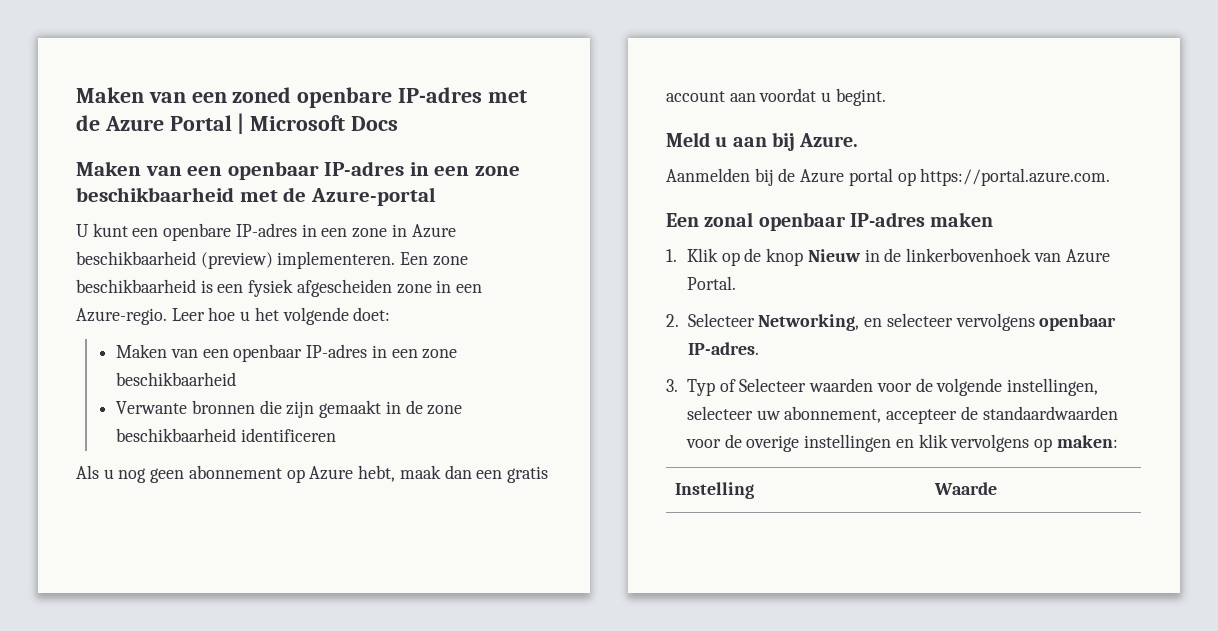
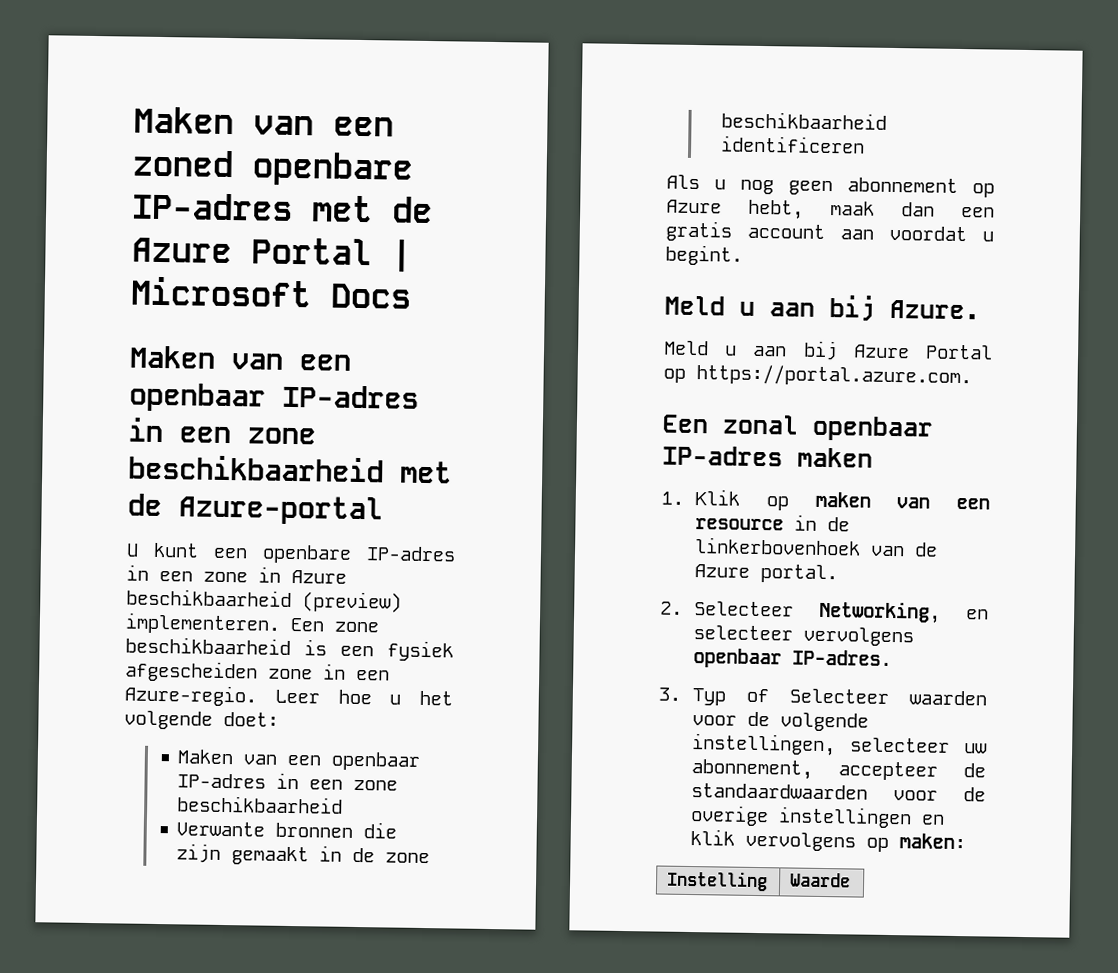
- Aanmelden bij de Azure portal op https://portal.azure.com.
+ Meld u aan bij Azure Portal op https://portal.azure.com.
- 1. Klik op de knop Nieuw in de linkerbovenhoek van Azure Portal.
+ 1. Klik op maken van een resource in de linkerbovenhoek van de Azure portal.

